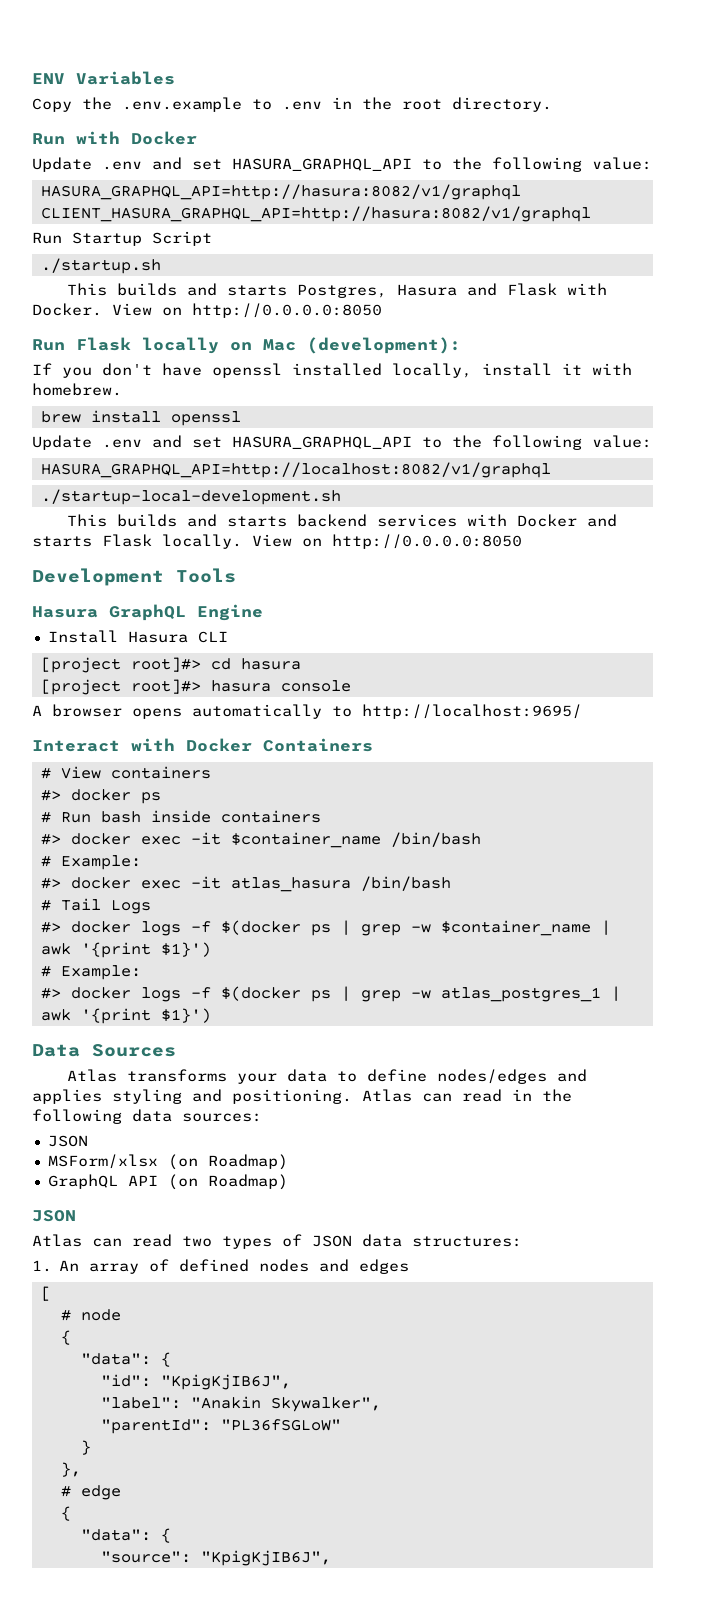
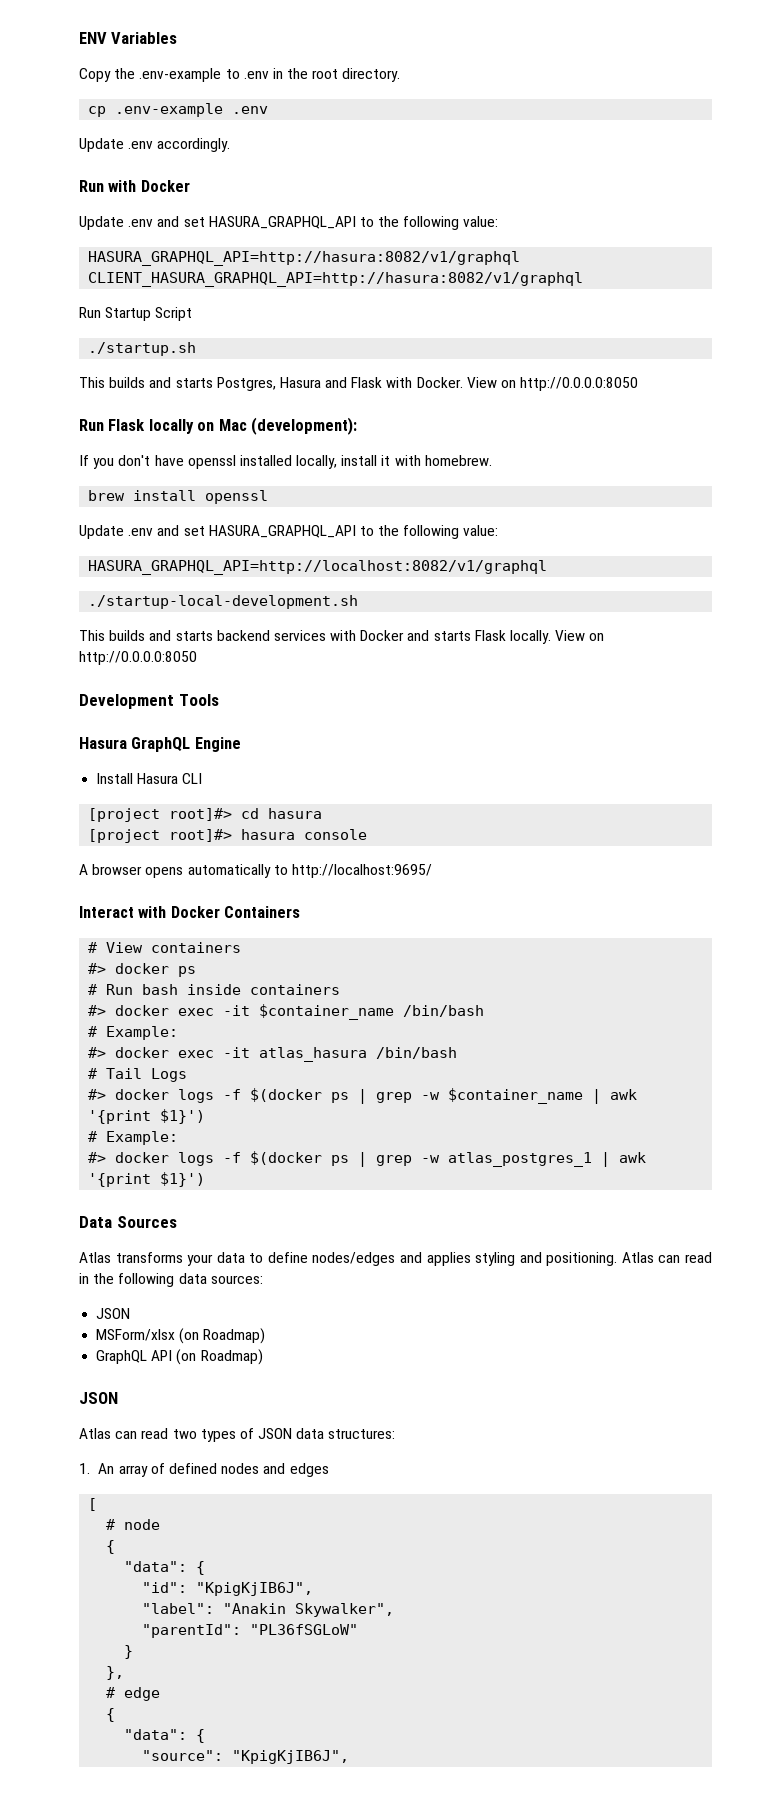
- Copy the .env.example to .env in the root directory.
+ Copy the .env-example to .env in the root directory.
+ cp .env-example .env
+ Update .env accordingly.

